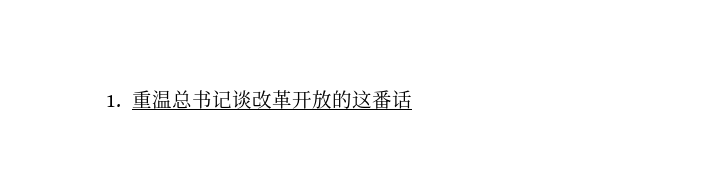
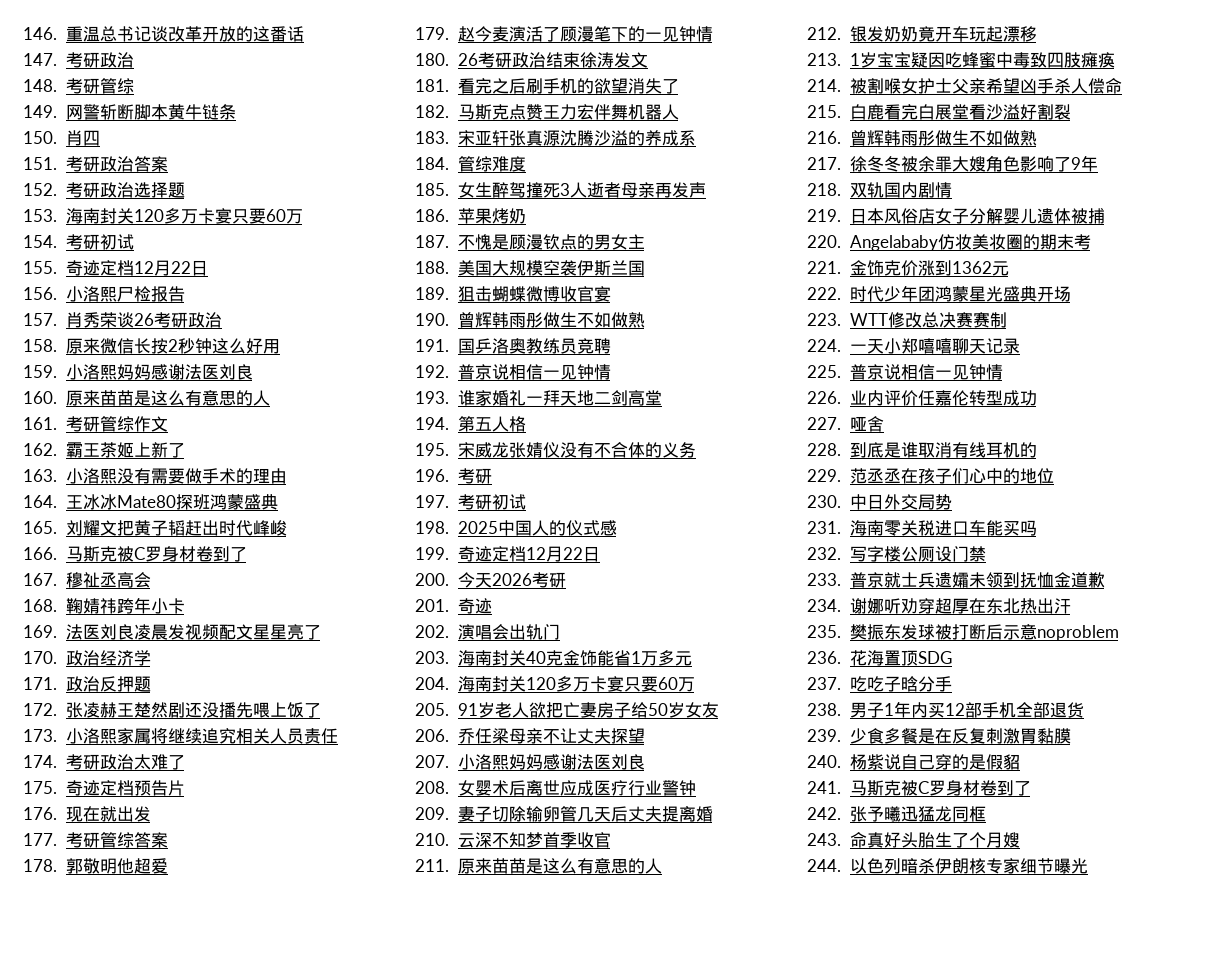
- 1.重温总书记谈改革开放的这番话
+ 146.重温总书记谈改革开放的这番话
+ 147.考研政治
+ 148.考研管综
+ 149.网警斩断脚本黄牛链条
+ 150.肖四
+ 151.考研政治答案
+ 152.考研政治选择题
+ 153.海南封关120多万卡宴只要60万
+ 154.考研初试
+ 155.奇迹定档12月22日
+ 156.小洛熙尸检报告
+ 157.肖秀荣谈26考研政治
+ 158.原来微信长按2秒钟这么好用
+ 159.小洛熙妈妈感谢法医刘良
+ 160.原来苗苗是这么有意思的人
+ 161.考研管综作文
+ 162.霸王茶姬上新了
+ 163.小洛熙没有需要做手术的理由
+ 164.王冰冰Mate80探班鸿蒙盛典
+ 165.刘耀文把黄子韬赶出时代峰峻
+ 166.马斯克被C罗身材卷到了
+ 167.穆祉丞高会
+ 168.鞠婧祎跨年小卡
+ 169.法医刘良凌晨发视频配文星星亮了
+ 170.政治经济学
+ 171.政治反押题
+ 172.张凌赫王楚然剧还没播先喂上饭了
+ 173.小洛熙家属将继续追究相关人员责任
+ 174.考研政治太难了
+ 175.奇迹定档预告片
+ 176.现在就出发
+ 177.考研管综答案
+ 178.郭敬明他超爱
+ 179.赵今麦演活了顾漫笔下的一见钟情
+ 180. 26考研政治结束徐涛发文
+ 181.看完之后刷手机的欲望消失了
+ 182.马斯克点赞王力宏伴舞机器人
+ 183.宋亚轩张真源沈腾沙溢的养成系
+ 184.管综难度
+ 185.女生醉驾撞死3人逝者母亲再发声
+ 186.苹果烤奶
+ 187.不愧是顾漫钦点的男女主
+ 188.美国大规模空袭伊斯兰国
+ 189.狙击蝴蝶微博收官宴
+ 190.曾辉韩雨彤做生不如做熟
+ 191.国乒洛奥教练员竞聘
+ 192.普京说相信一见钟情
+ 193.谁家婚礼一拜天地二剑高堂
+ 194.第五人格
+ 195.宋威龙张婧仪没有不合体的义务
+ 196.考研
+ 197.考研初试
+ 198. 2025中国人的仪式感
+ 199.奇迹定档12月22日
+ 200.今天2026考研
+ 201.奇迹
+ 202.演唱会出轨门
+ 203.海南封关40克金饰能省1万多元
+ 204.海南封关120多万卡宴只要60万
+ 205. 91岁老人欲把亡妻房子给50岁女友
+ 206.乔任梁母亲不让丈夫探望
+ 207.小洛熙妈妈感谢法医刘良
+ 208.女婴术后离世应成医疗行业警钟
+ 209.妻子切除输卵管几天后丈夫提离婚
+ 210.云深不知梦首季收官
+ 211.原来苗苗是这么有意思的人
+ 212.银发奶奶竟开车玩起漂移
+ 213. 1岁宝宝疑因吃蜂蜜中毒致四肢瘫痪
+ 214.被割喉女护士父亲希望凶手杀人偿命
+ 215.白鹿看完白展堂看沙溢好割裂
+ 216.曾辉韩雨彤做生不如做熟
+ 217.徐冬冬被余罪大嫂角色影响了9年
+ 218.双轨国内剧情
+ 219.日本风俗店女子分解婴儿遗体被捕
+ 220. Angelababy仿妆美妆圈的期末考
+ 221.金饰克价涨到1362元
+ 222.时代少年团鸿蒙星光盛典开场
+ 223. WTT修改总决赛赛制
+ 224.一天小郑嘻嘻聊天记录
+ 225.普京说相信一见钟情
+ 226.业内评价任嘉伦转型成功
+ 227.哑舍
+ 228.到底是谁取消有线耳机的
+ 229.范丞丞在孩子们心中的地位
+ 230.中日外交局势
+ 231.海南零关税进口车能买吗
+ 232.写字楼公厕设门禁
+ 233.普京就士兵遗孀未领到抚恤金道歉
+ 234.谢娜听劝穿超厚在东北热出汗
+ 235.樊振东发球被打断后示意noproblem
+ 236.花海置顶SDG
+ 237.吃吃子晗分手
+ 238.男子1年内买12部手机全部退货
+ 239.少食多餐是在反复刺激胃黏膜
+ 240.杨紫说自己穿的是假貂
+ 241.马斯克被C罗身材卷到了
+ 242.张予曦迅猛龙同框
+ 243.命真好头胎生了个月嫂
+ 244.以色列暗杀伊朗核专家细节曝光

